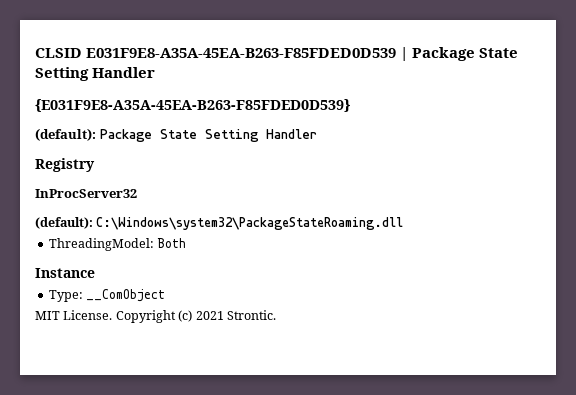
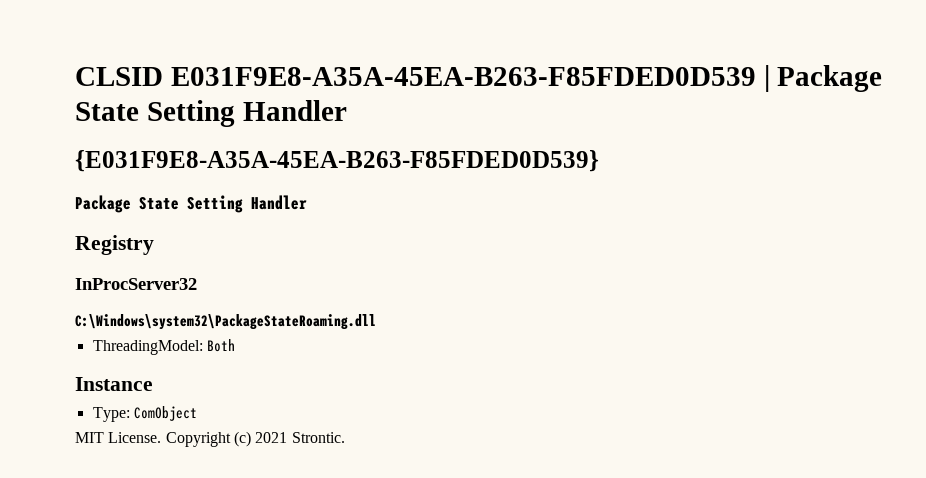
  {E031F9E8-A35A-45EA-B263-F85FDED0D539}
- (default): Package State Setting Handler
+ Package State Setting Handler
- (default): C:\Windows\system32\PackageStateRoaming.dll
+ C:\Windows\system32\PackageStateRoaming.dll
- Type: __ComObject
+ Type: ComObject

